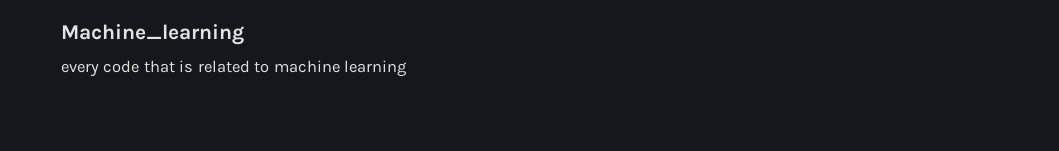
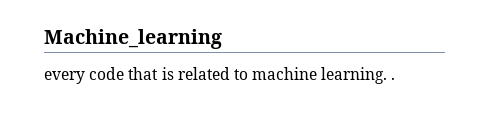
- every code that is related to machine learning
+ every code that is related to machine learning. .

